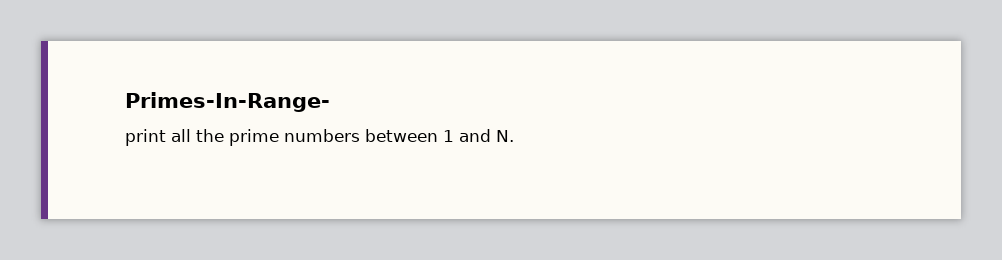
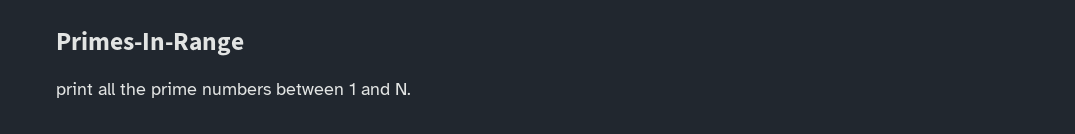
- Primes-In-Range-
+ Primes-In-Range

